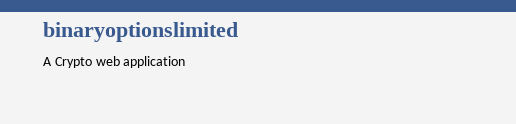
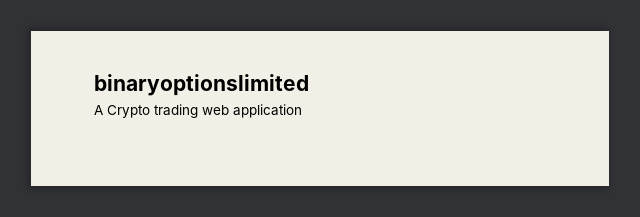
- A Crypto web application
+ A Crypto trading web application

